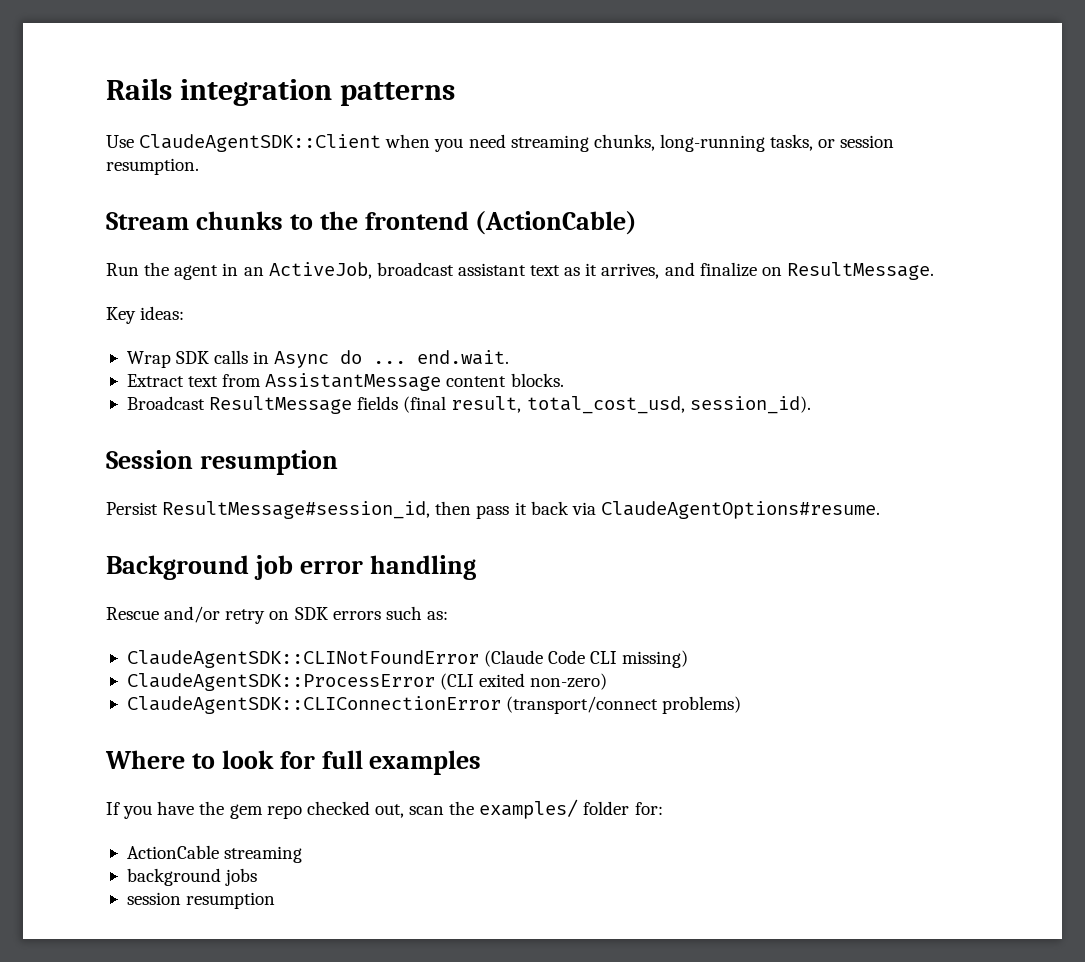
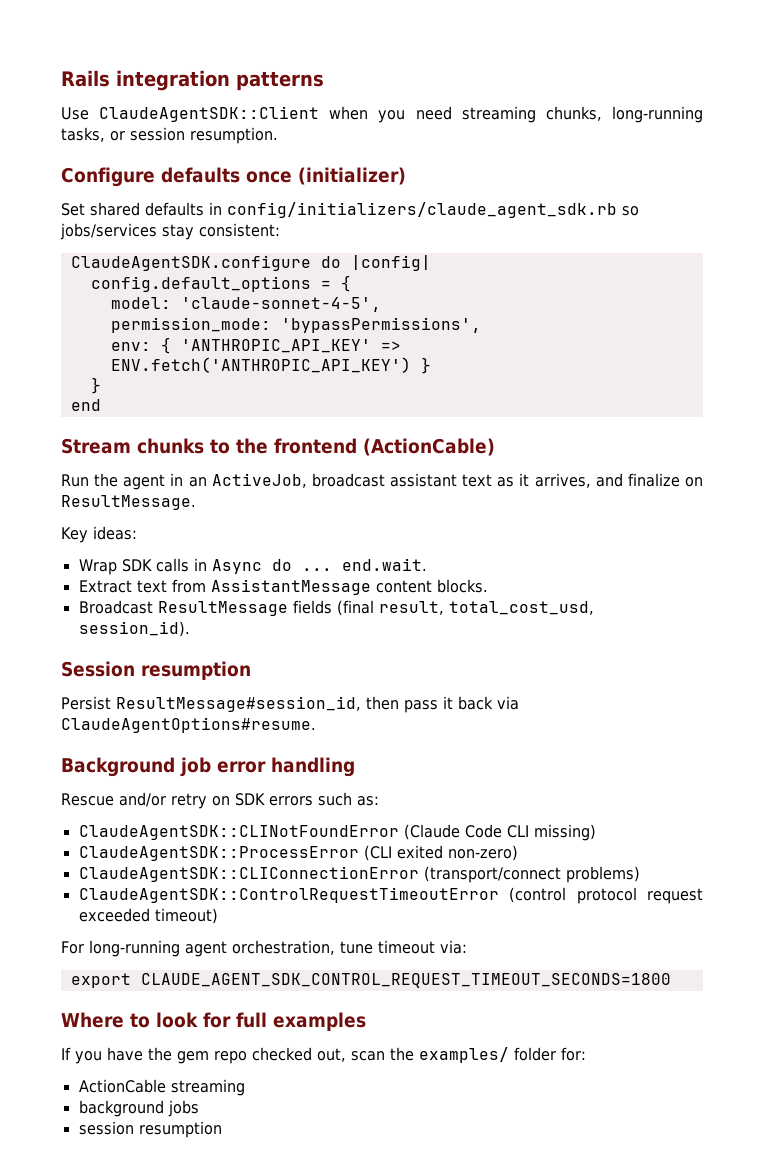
+ Configure defaults once (initializer)
+ Set shared defaults in config/initializers/claude_agent_sdk.rb so jobs/services stay consistent:
+ ClaudeAgentSDK.configure do |config|
+ config.default_options = {
+ model: 'claude-sonnet-4-5',
+ permission_mode: 'bypassPermissions',
+ env: { 'ANTHROPIC_API_KEY' => ENV.fetch('ANTHROPIC_API_KEY') }
+ }
+ end
+ ClaudeAgentSDK::ControlRequestTimeoutError (control protocol request exceeded timeout)
+ For long-running agent orchestration, tune timeout via:
+ export CLAUDE_AGENT_SDK_CONTROL_REQUEST_TIMEOUT_SECONDS=1800

